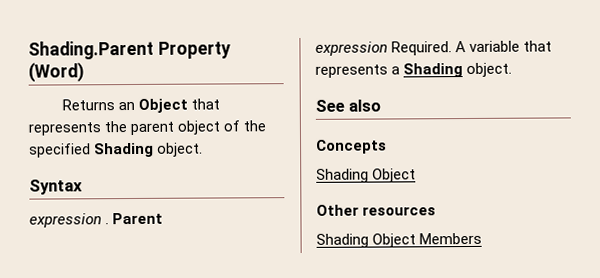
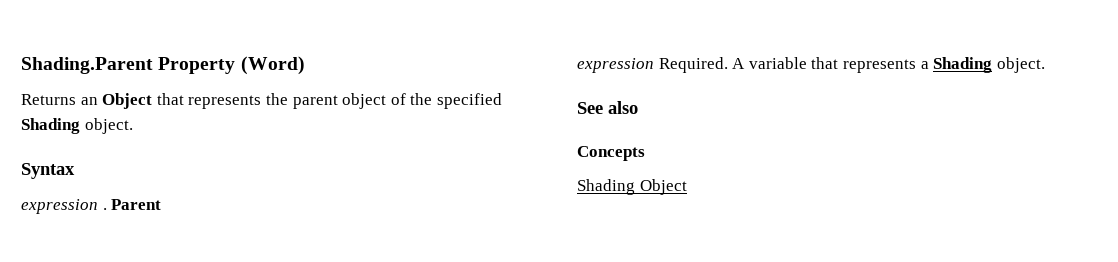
- Other resources
- Shading Object Members

